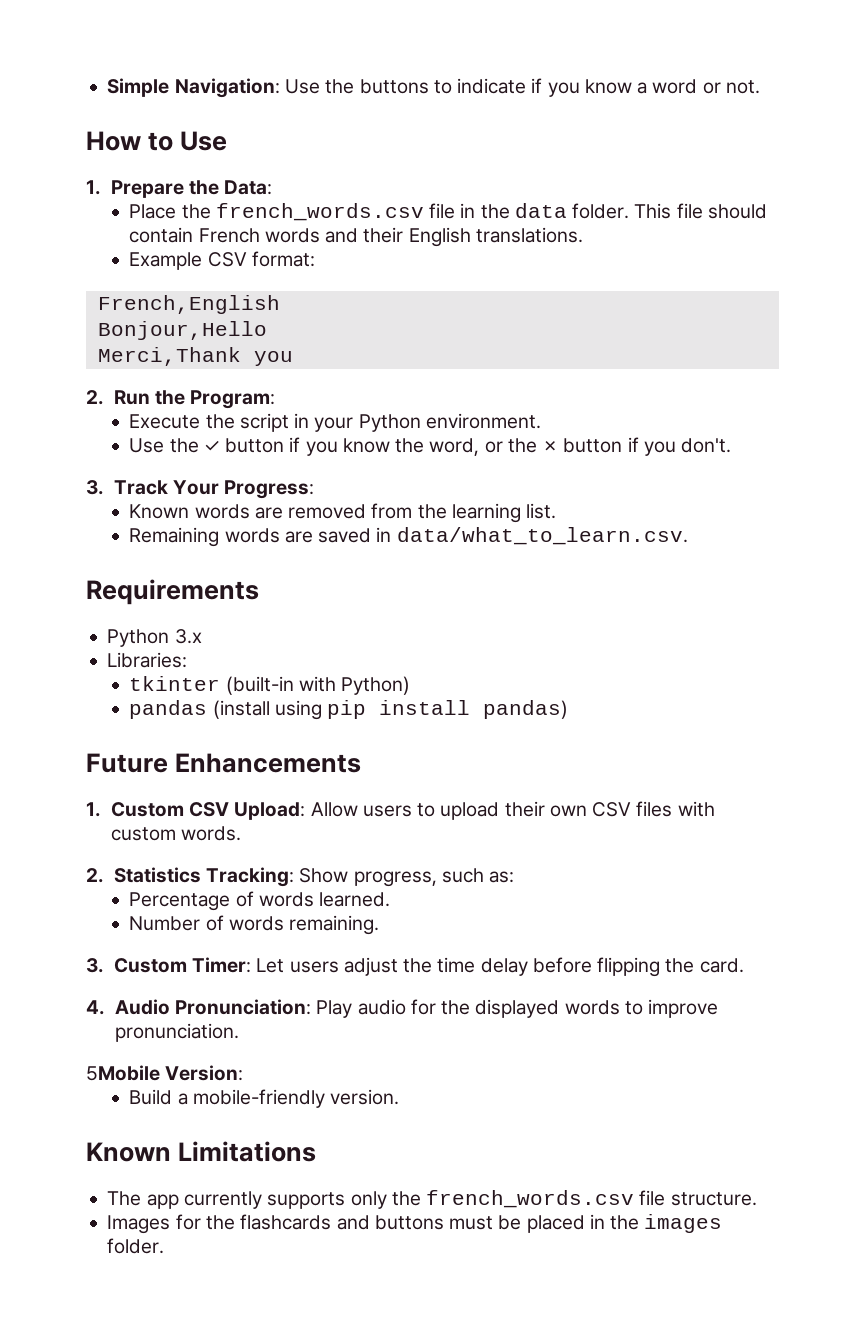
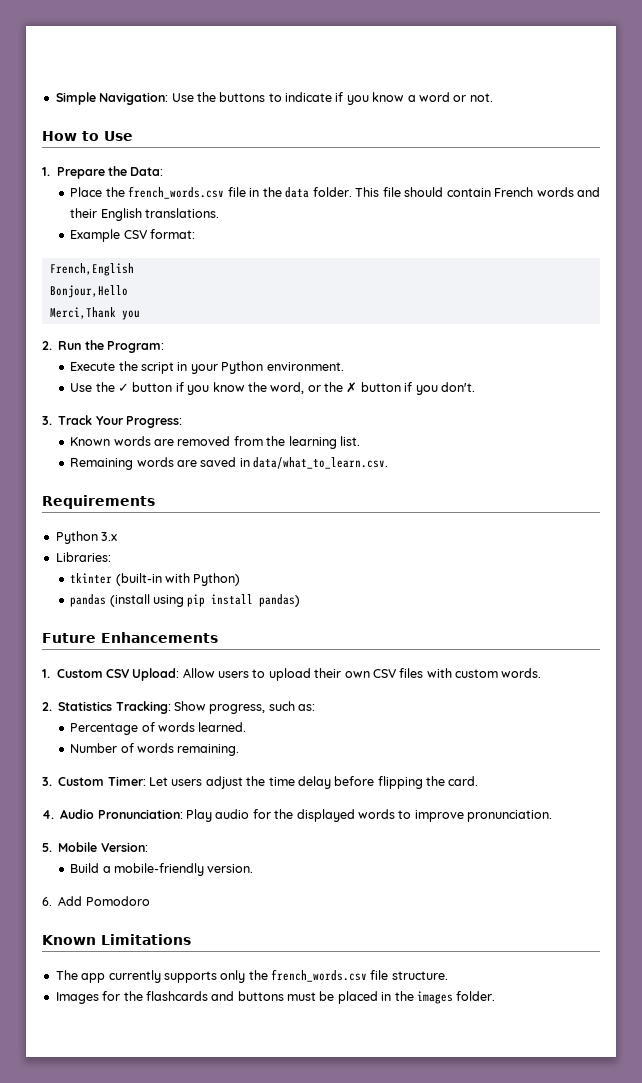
- 5Mobile Version:
+ 5. Mobile Version:
+ 6. Add Pomodoro

